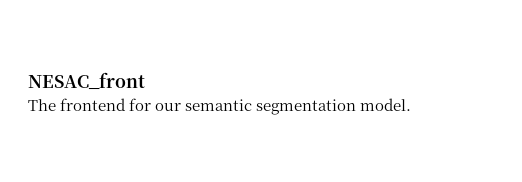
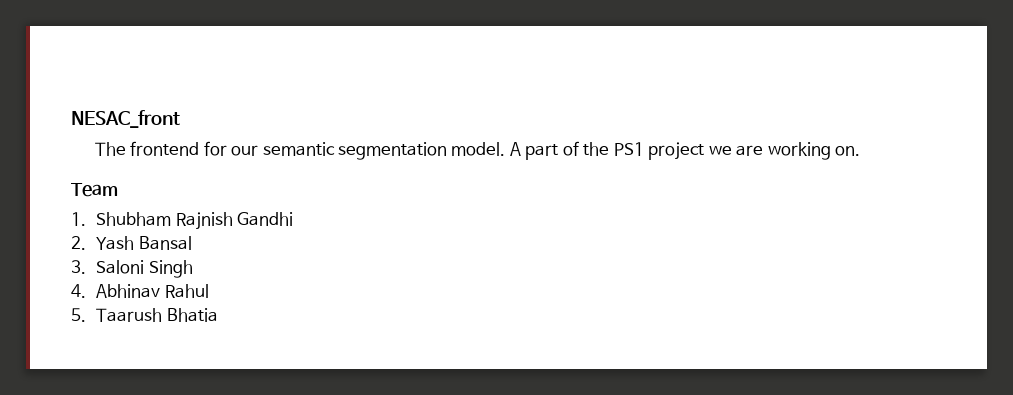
+ A part of the PS1 project we are working on.
+ Team
+ 1. Shubham Rajnish Gandhi
+ 2. Yash Bansal
+ 3. Saloni Singh
+ 4. Abhinav Rahul
+ 5. Taarush Bhatia

